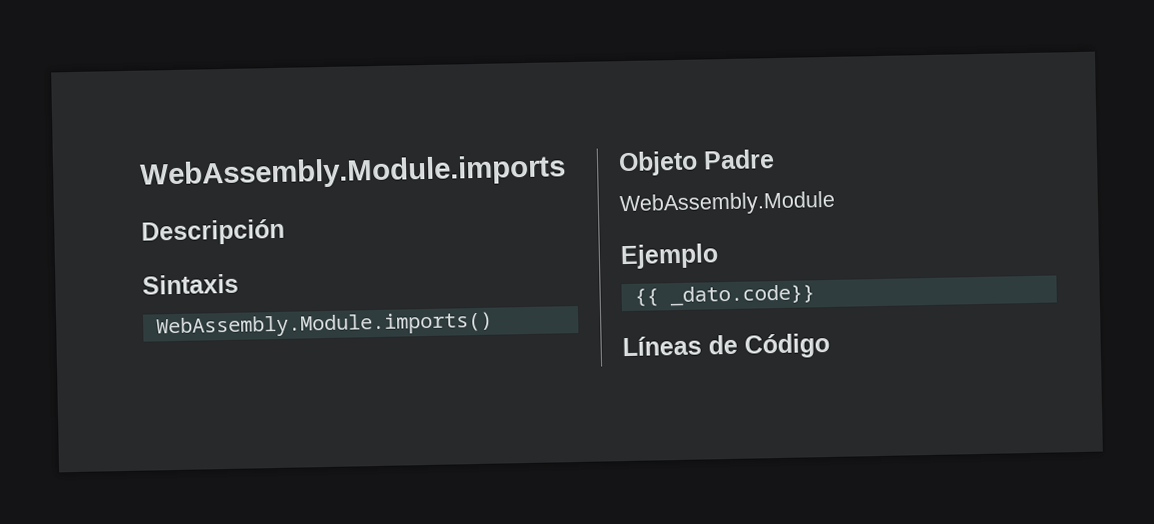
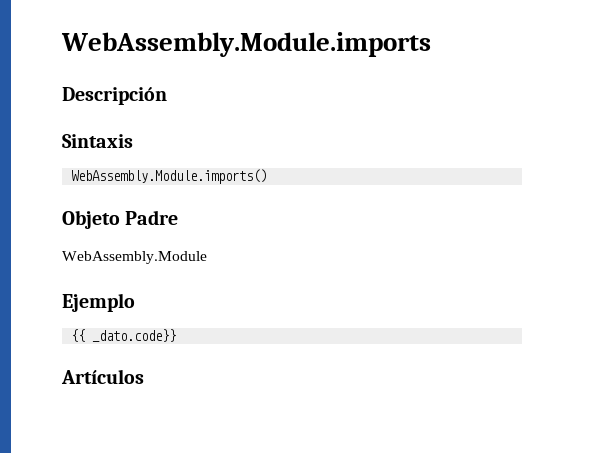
- Líneas de Código
+ Artículos

